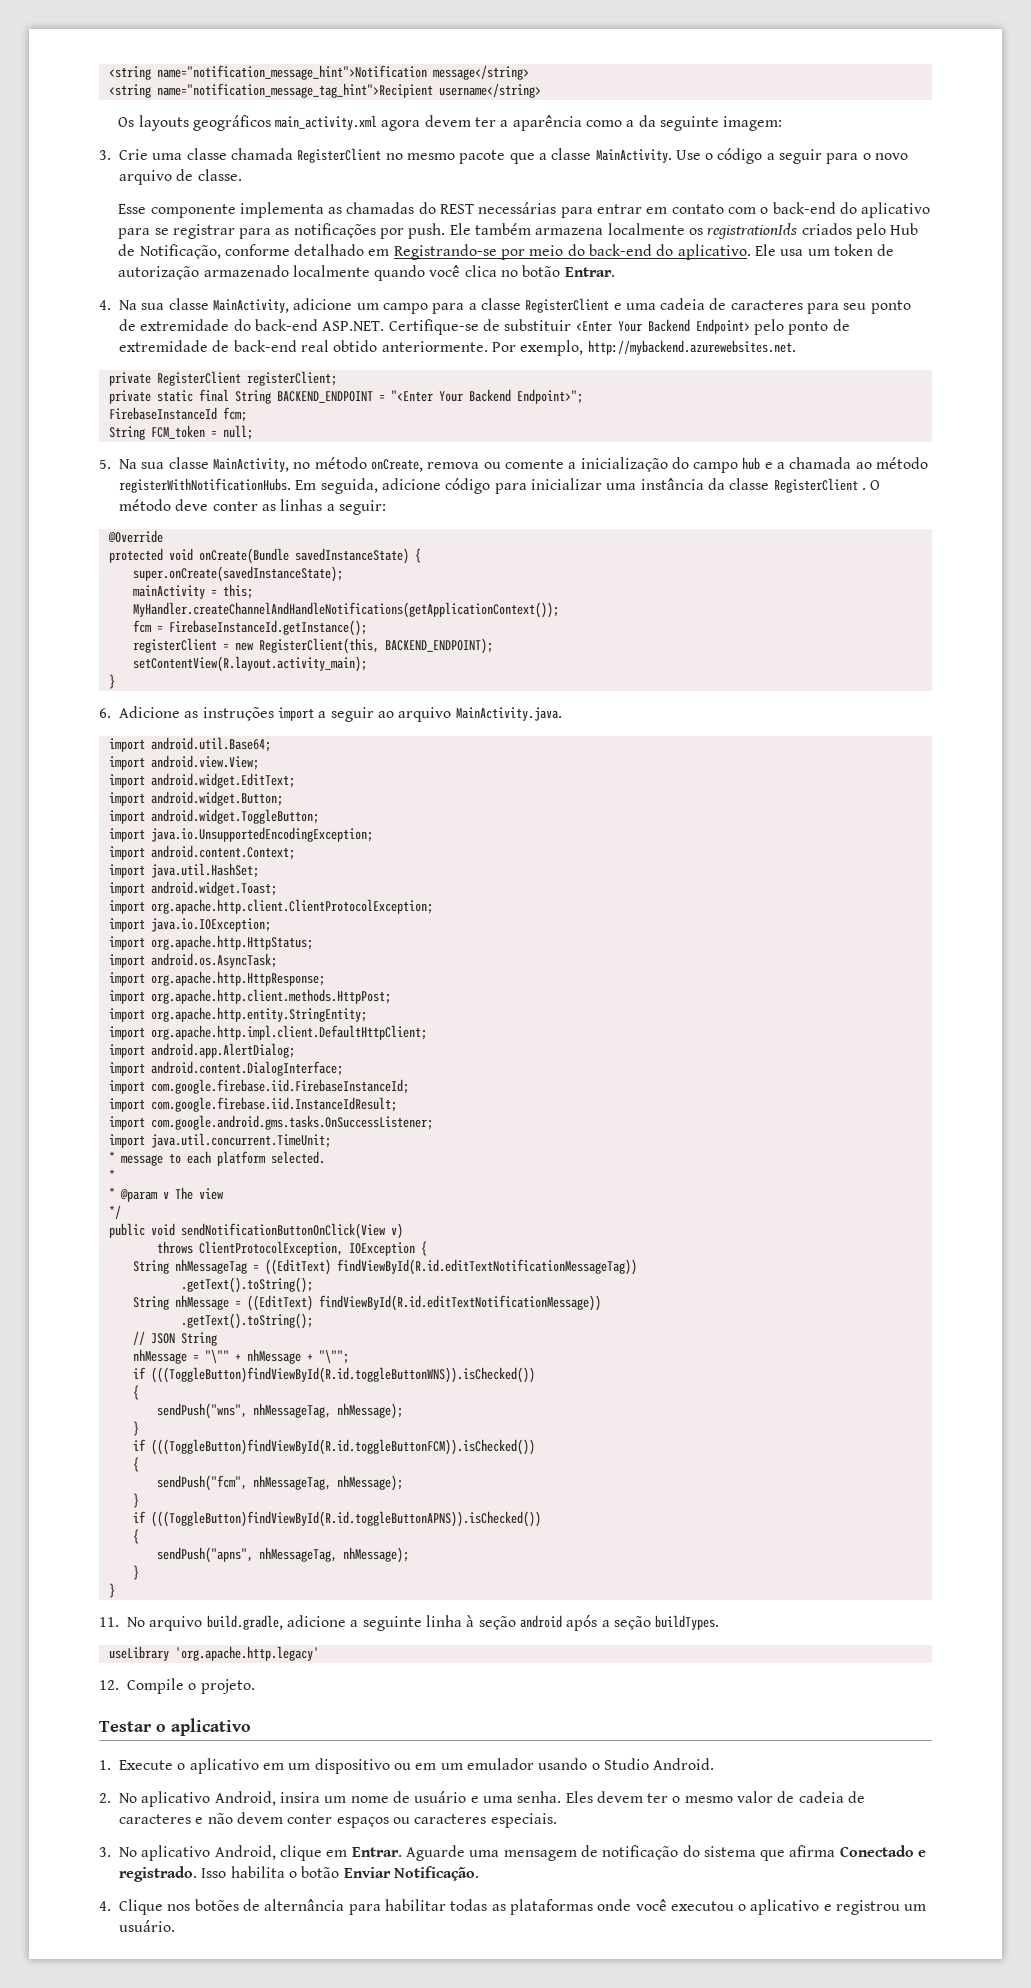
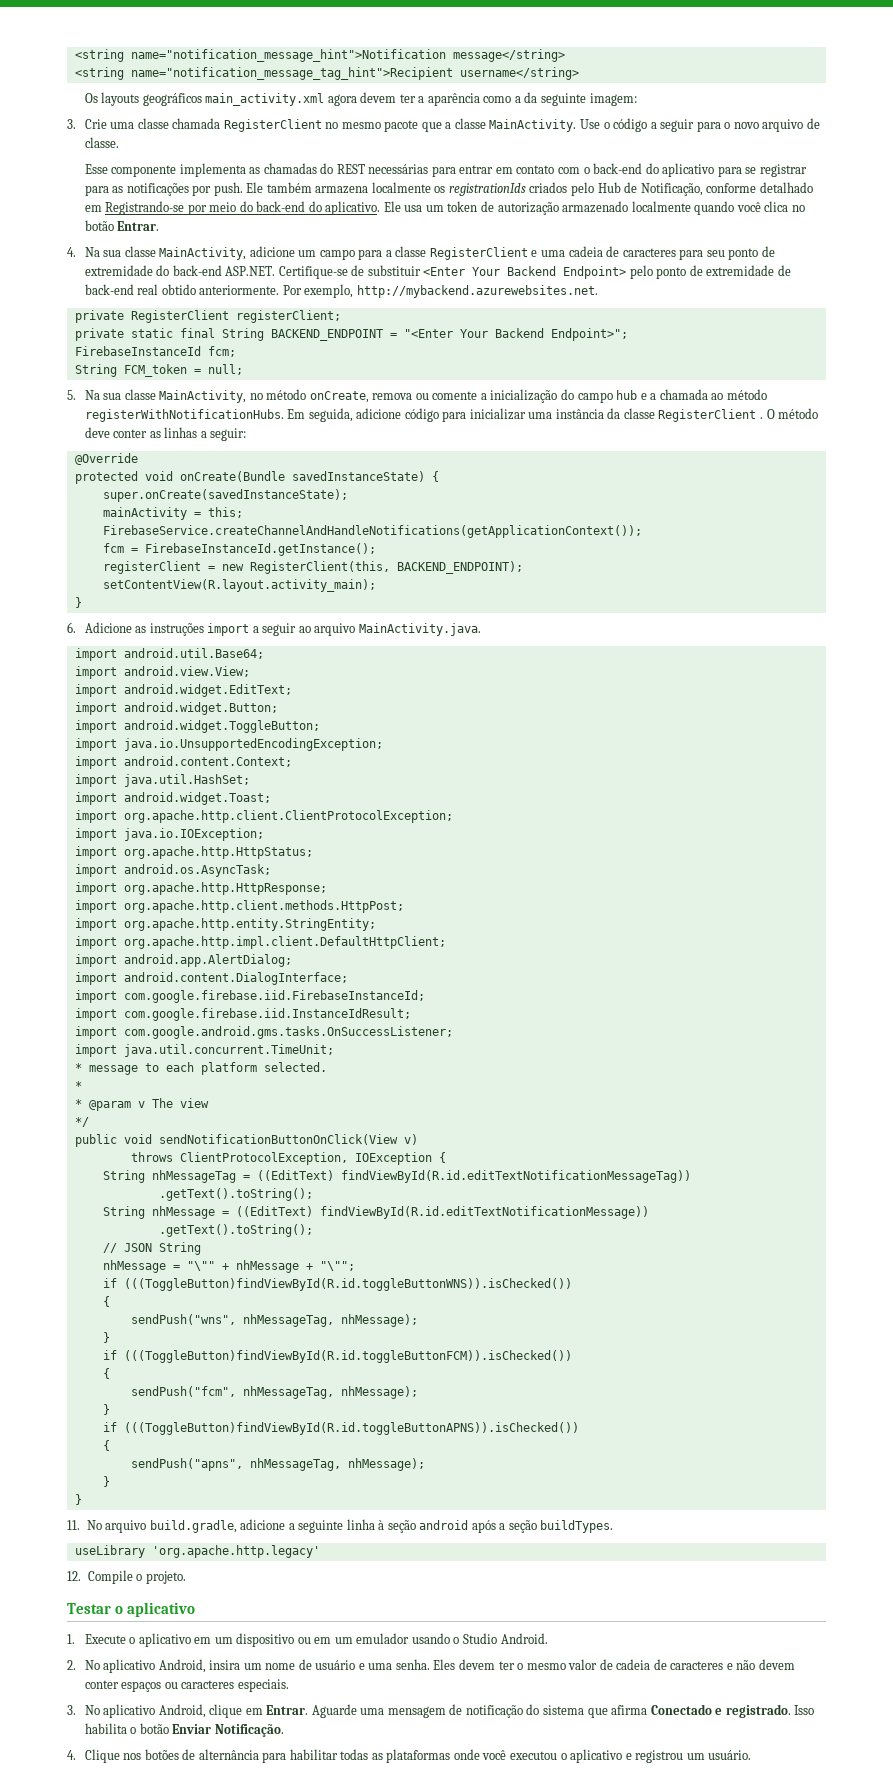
- MyHandler.createChannelAndHandleNotifications(getApplicationContext());
+ FirebaseService.createChannelAndHandleNotifications(getApplicationContext());

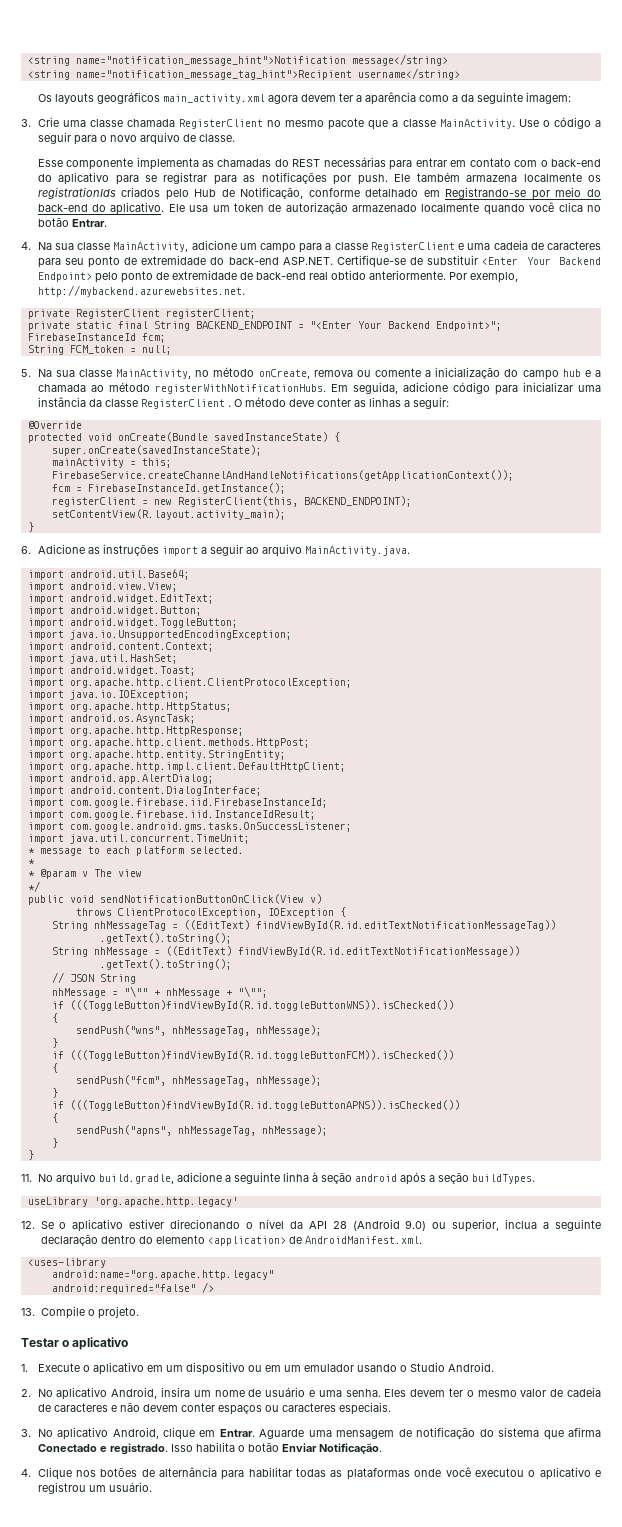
- 12. Compile o projeto.
+ 12. Se o aplicativo estiver direcionando o nível da API 28 (Android 9.0) ou superior, inclua a seguinte declaração dentro do elemento <application> de AndroidManifest.xml.
+ <uses-library
+ android:name="org.apache.http.legacy"
+ android:required="false" />
+ 13. Compile o projeto.

